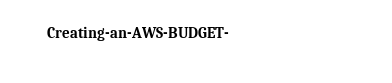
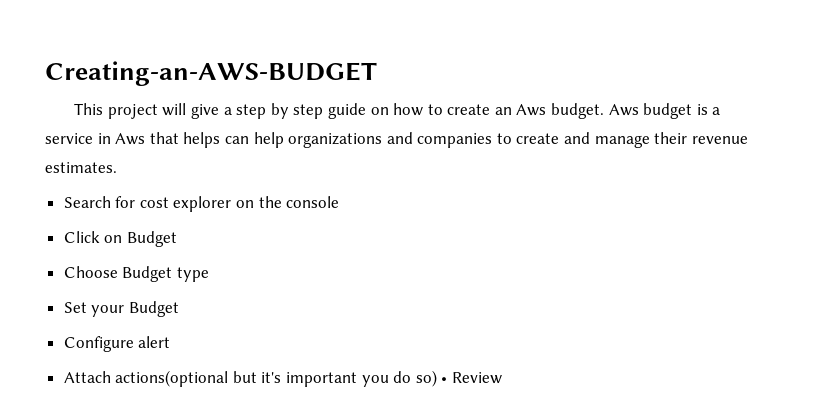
- Creating-an-AWS-BUDGET-
+ Creating-an-AWS-BUDGET
+ This project will give a step by step guide on how to create an Aws budget. Aws budget is a service in Aws that helps can help organizations and companies to create and manage their revenue estimates.
+ Search for cost explorer on the console
+ Click on Budget
+ Choose Budget type
+ Set your Budget
+ Configure alert
+ Attach actions(optional but it's important you do so) • Review

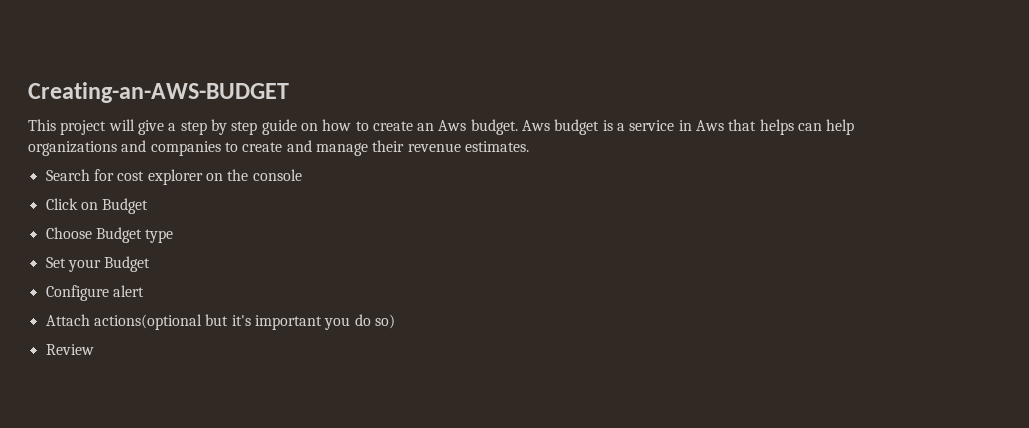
- Attach actions(optional but it's important you do so) • Review
+ Attach actions(optional but it's important you do so)
+ Review

